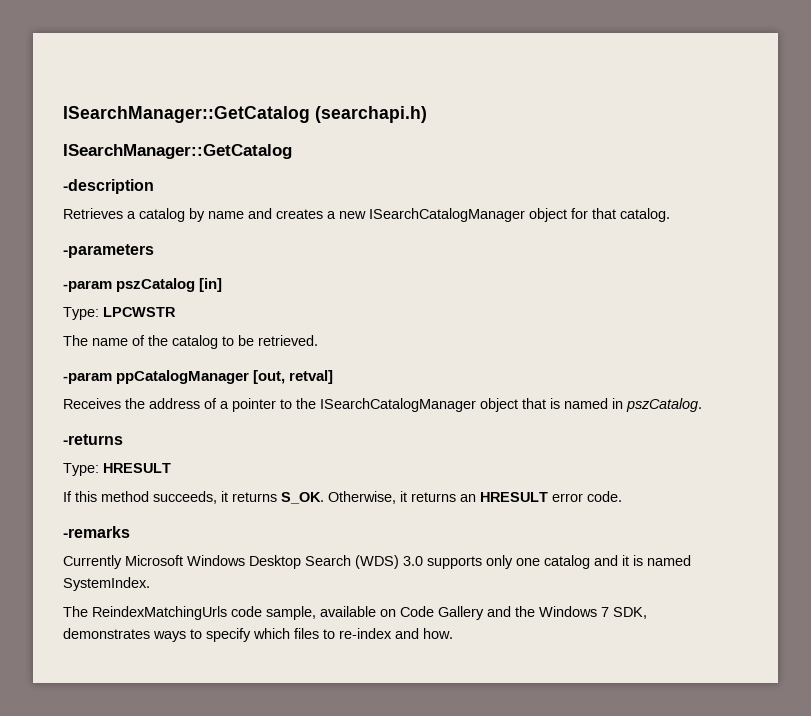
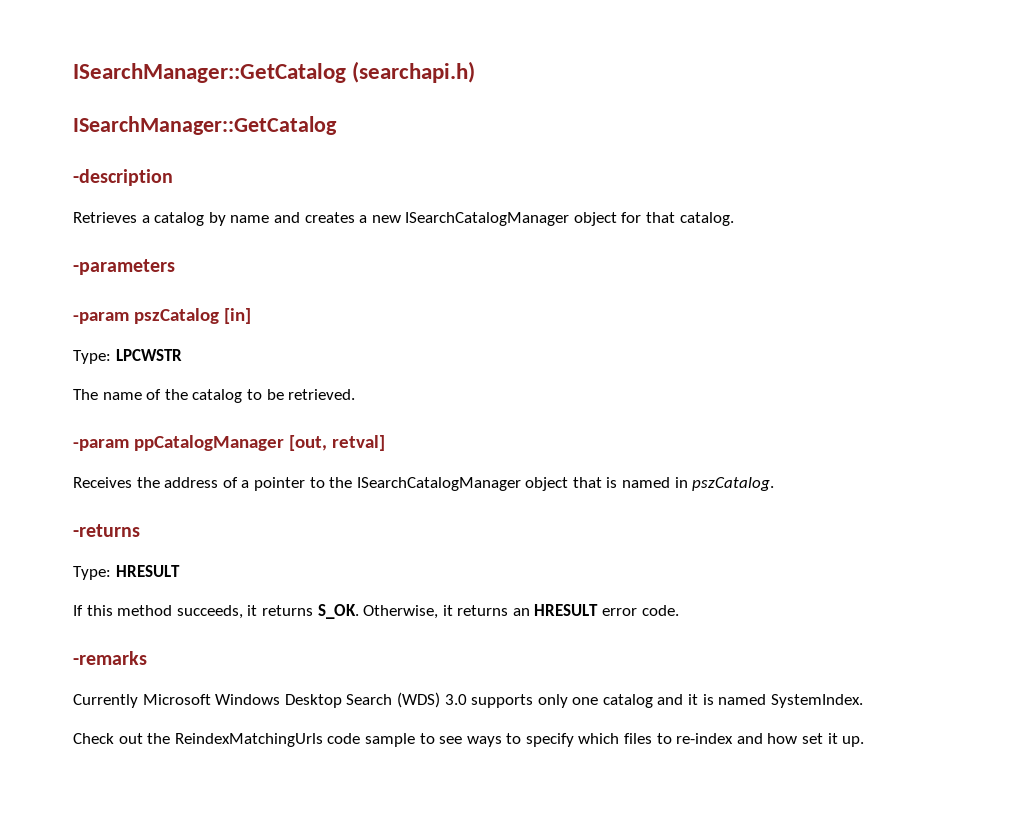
- The ReindexMatchingUrls code sample, available on Code Gallery and the Windows 7 SDK, demonstrates ways to specify which files to re-index and how.
+ Check out the ReindexMatchingUrls code sample to see ways to specify which files to re-index and how set it up.

